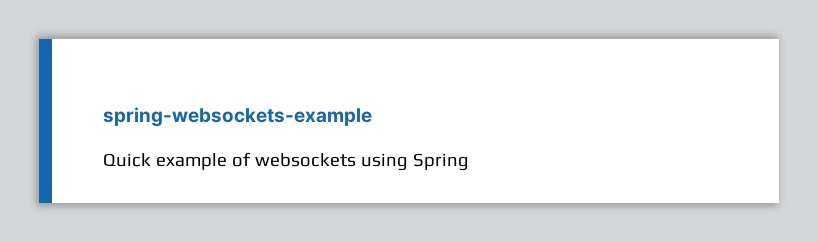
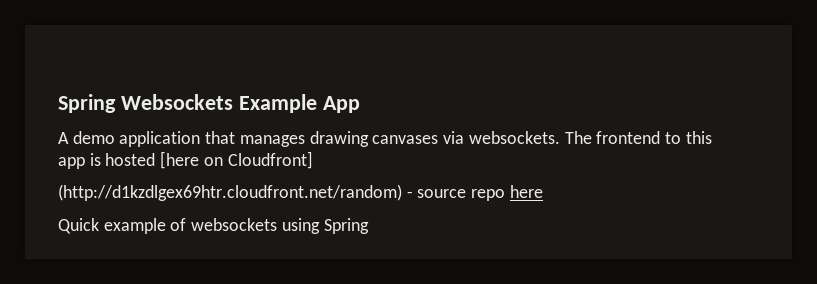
- spring-websockets-example
+ Spring Websockets Example App
+ A demo application that manages drawing canvases via websockets. The frontend to this app is hosted [here on Cloudfront]
+ (http://d1kzdlgex69htr.cloudfront.net/random) - source repo here

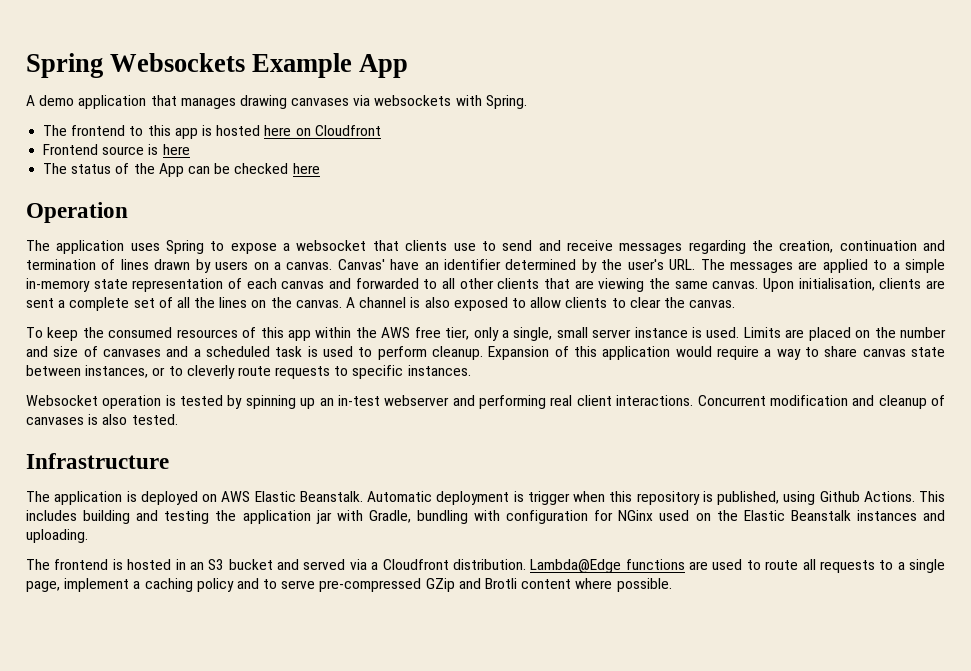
- A demo application that manages drawing canvases via websockets. The frontend to this app is hosted [here on Cloudfront]
- (http://d1kzdlgex69htr.cloudfront.net/random) - source repo here
- Quick example of websockets using Spring
+ A demo application that manages drawing canvases via websockets with Spring.
+ The frontend to this app is hosted here on Cloudfront
+ Frontend source is here
+ The status of the App can be checked here
+ Operation
+ The application uses Spring to expose a websocket that clients use to send and receive messages regarding the creation, continuation and termination of lines drawn by users on a canvas. Canvas' have an identifier determined by the user's URL. The messages are applied to a simple in-memory state representation of each canvas and forwarded to all other clients that are viewing the same canvas. Upon initialisation, clients are sent a complete set of all the lines on the canvas. A channel is also exposed to allow clients to clear the canvas.
+ To keep the consumed resources of this app within the AWS free tier, only a single, small server instance is used. Limits are placed on the number and size of canvases and a scheduled task is used to perform cleanup. Expansion of this application would require a way to share canvas state between instances, or to cleverly route requests to specific instances.
+ Websocket operation is tested by spinning up an in-test webserver and performing real client interactions. Concurrent modification and cleanup of canvases is also tested.
+ Infrastructure
+ The application is deployed on AWS Elastic Beanstalk. Automatic deployment is trigger when this repository is published, using Github Actions. This includes building and testing the application jar with Gradle, bundling with configuration for NGinx used on the Elastic Beanstalk instances and uploading.
+ The frontend is hosted in an S3 bucket and served via a Cloudfront distribution. Lambda@Edge functions are used to route all requests to a single page, implement a caching policy and to serve pre-compressed GZip and Brotli content where possible.

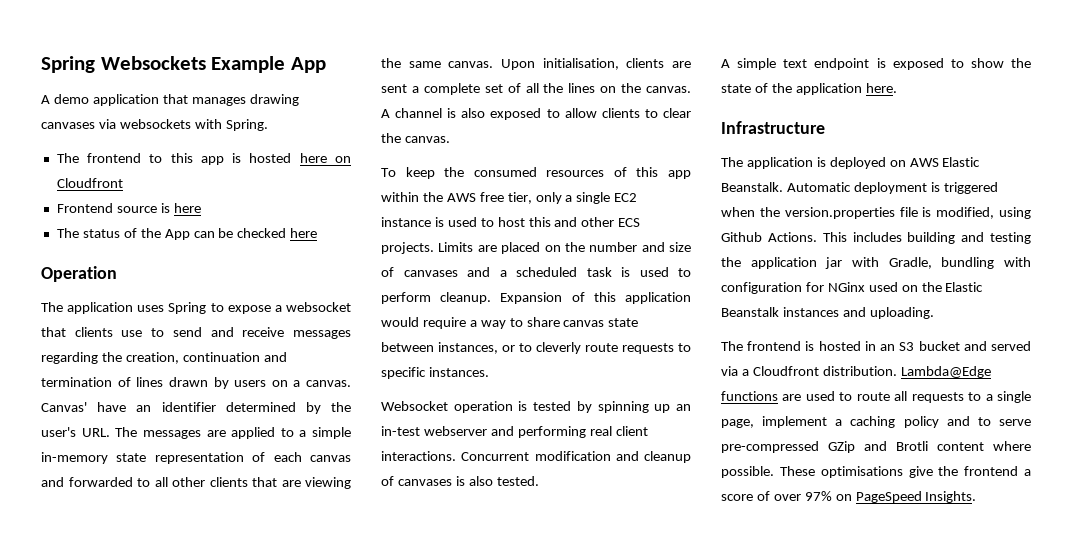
- To keep the consumed resources of this app within the AWS free tier, only a single, small server instance is used.
+ To keep the consumed resources of this app within the AWS free tier, only a single EC2 instance is used to host this and other ECS projects.
+ A simple text endpoint is exposed to show the state of the application here.
- Automatic deployment is trigger when this repository is published, using Github Actions.
+ Automatic deployment is triggered when the version.properties file is modified, using Github Actions.
+ These optimisations give the frontend a score of over 97% on PageSpeed Insights.

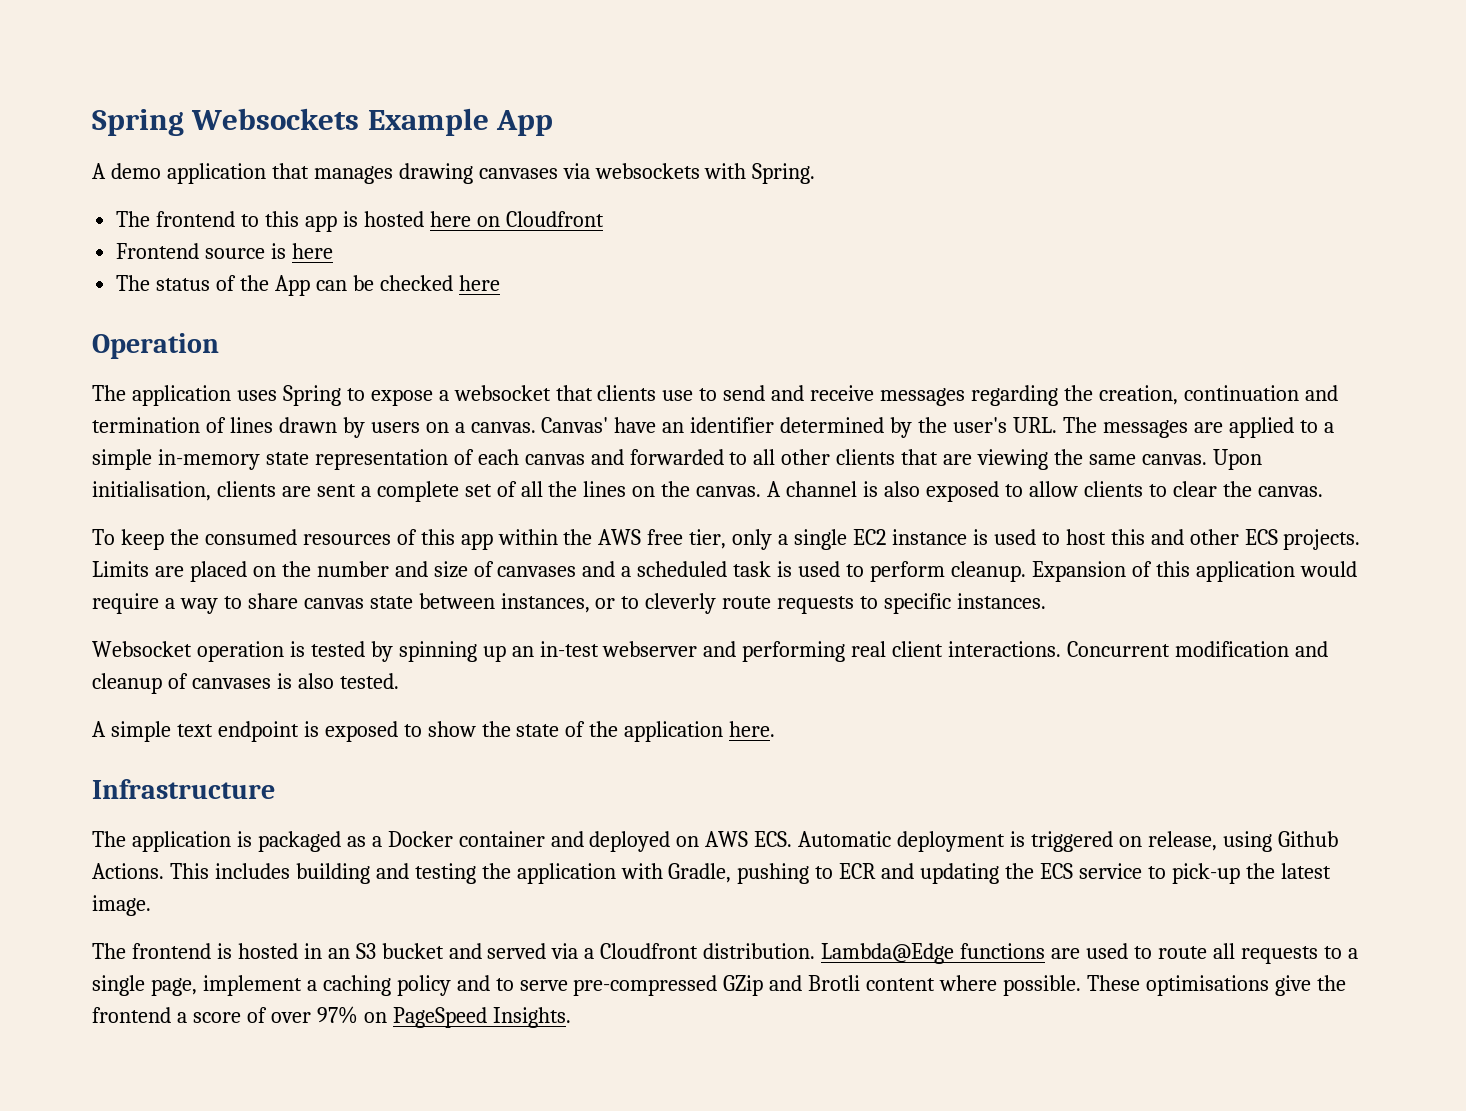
- The application is deployed on AWS Elastic Beanstalk. Automatic deployment is triggered when the version.properties file is modified, using Github Actions.
+ The application is packaged as a Docker container and deployed on AWS ECS. Automatic deployment is triggered on release, using Github Actions.
- This includes building and testing the application jar with Gradle, bundling with configuration for NGinx used on the Elastic Beanstalk instances and uploading.
+ This includes building and testing the application with Gradle, pushing to ECR and updating the ECS service to pick-up the latest image.

